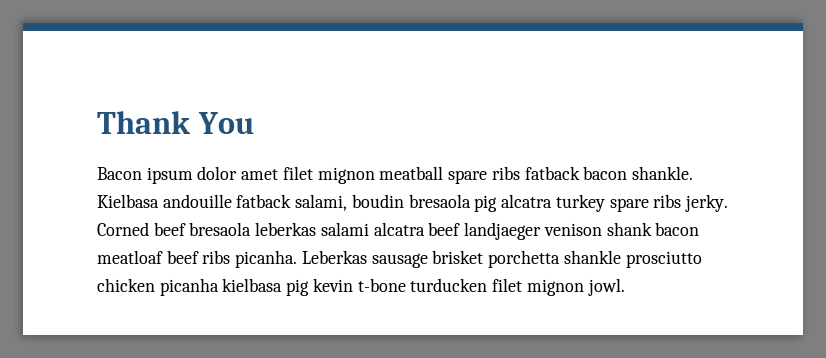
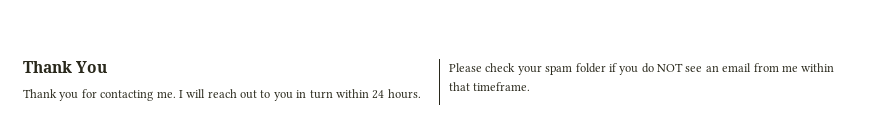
- Bacon ipsum dolor amet filet mignon meatball spare ribs fatback bacon shankle. Kielbasa andouille fatback salami, boudin bresaola pig alcatra turkey spare ribs jerky. Corned beef bresaola leberkas salami alcatra beef landjaeger venison shank bacon meatloaf beef ribs picanha. Leberkas sausage brisket porchetta shankle prosciutto chicken picanha kielbasa pig kevin t-bone turducken filet mignon jowl.
+ Thank you for contacting me. I will reach out to you in turn within 24 hours. Please check your spam folder if you do NOT see an email from me within that timeframe.

